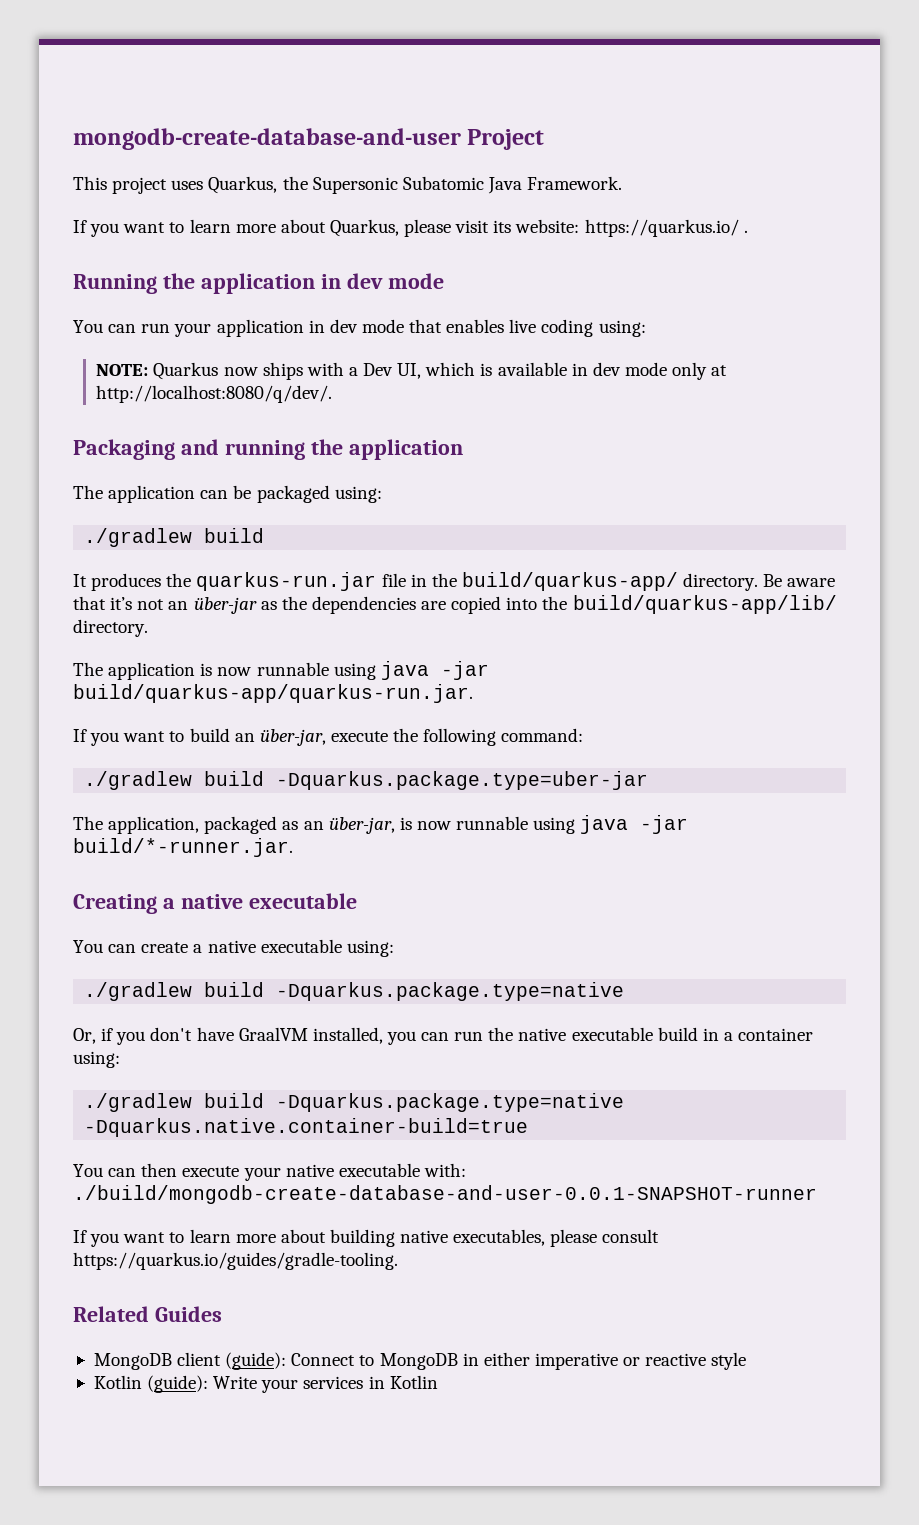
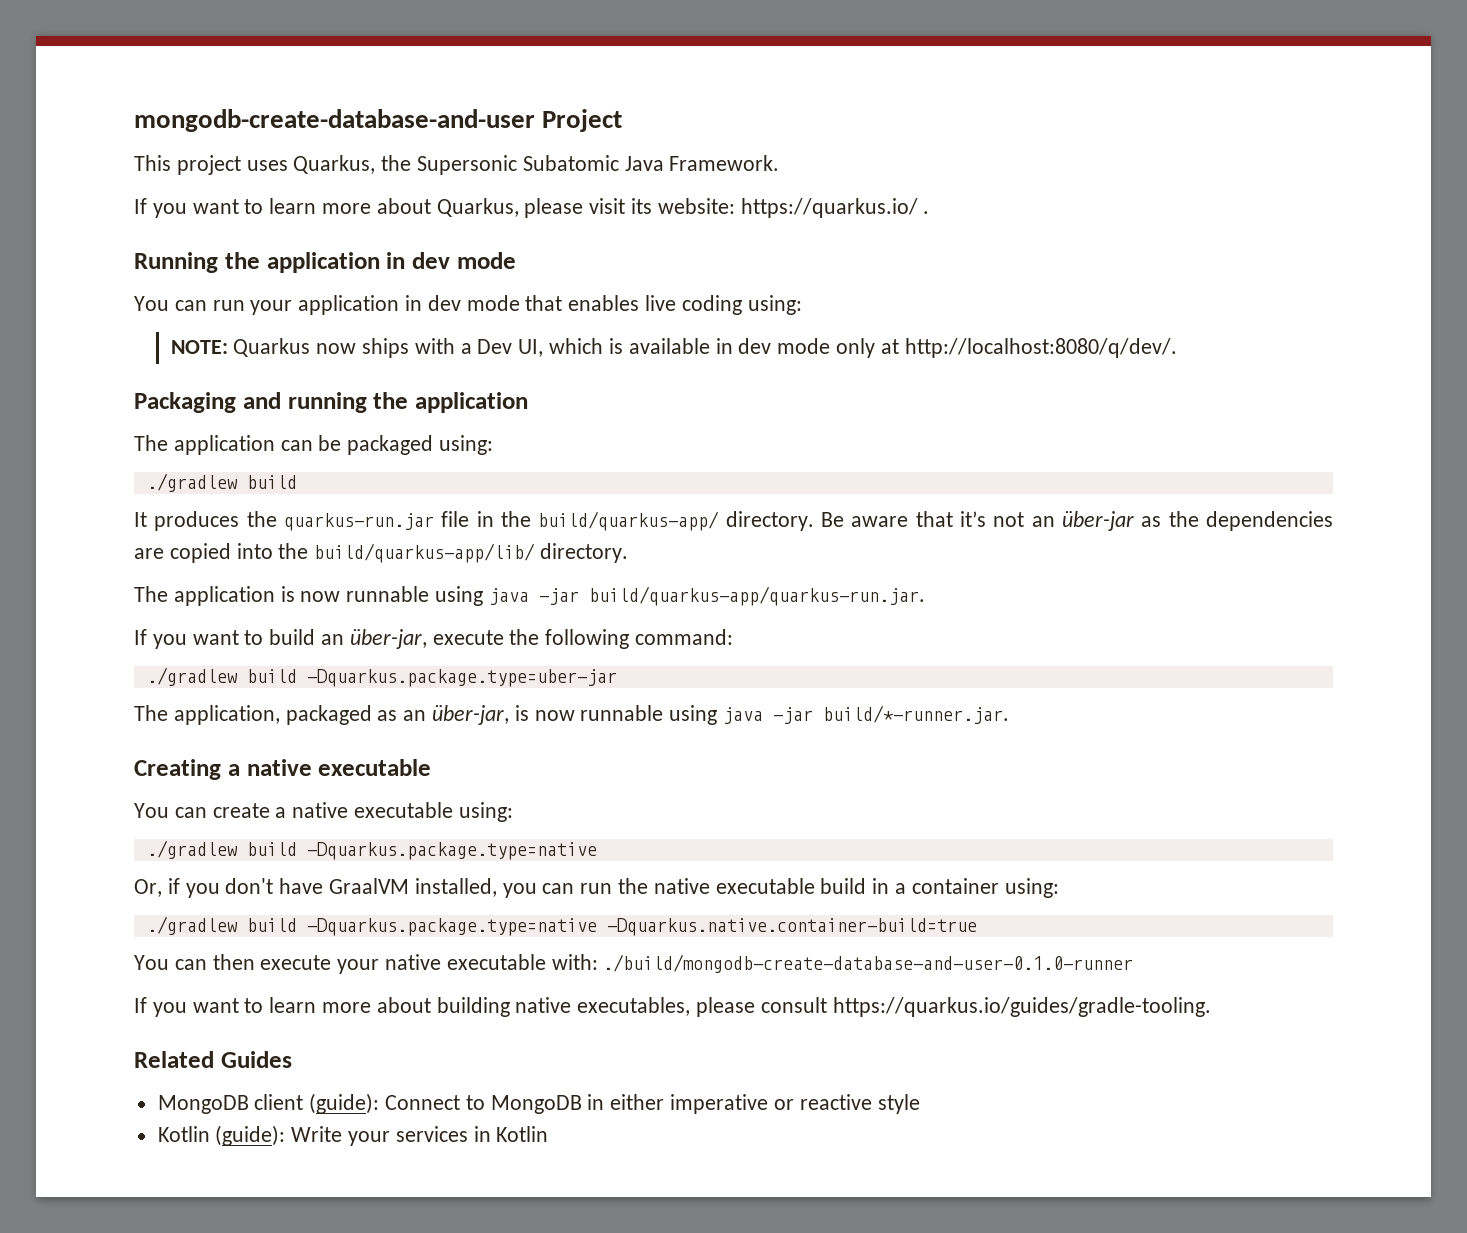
- You can then execute your native executable with: ./build/mongodb-create-database-and-user-0.0.1-SNAPSHOT-runner
+ You can then execute your native executable with: ./build/mongodb-create-database-and-user-0.1.0-runner

